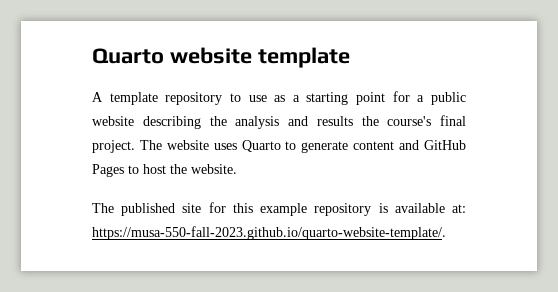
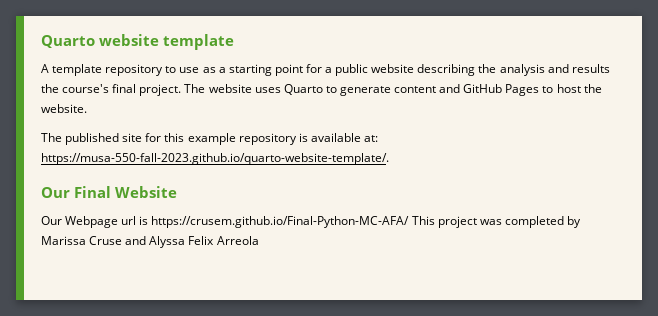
+ Our Final Website
+ Our Webpage url is https://crusem.github.io/Final-Python-MC-AFA/ This project was completed by Marissa Cruse and Alyssa Felix Arreola

